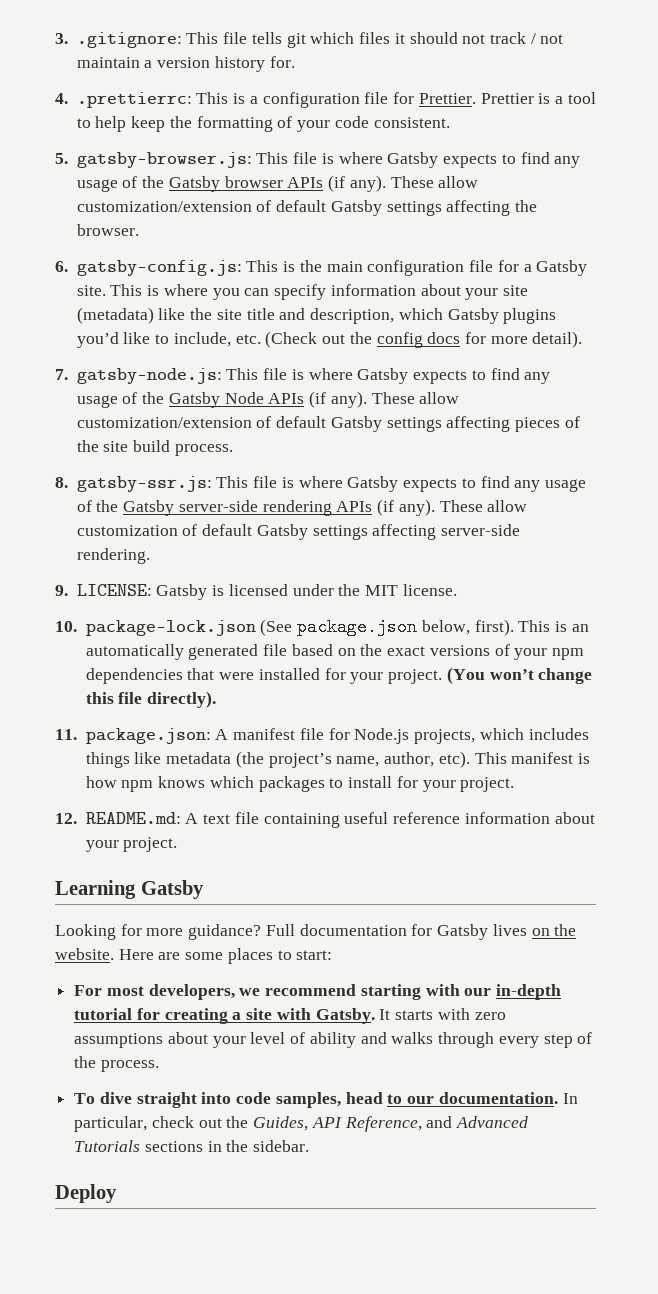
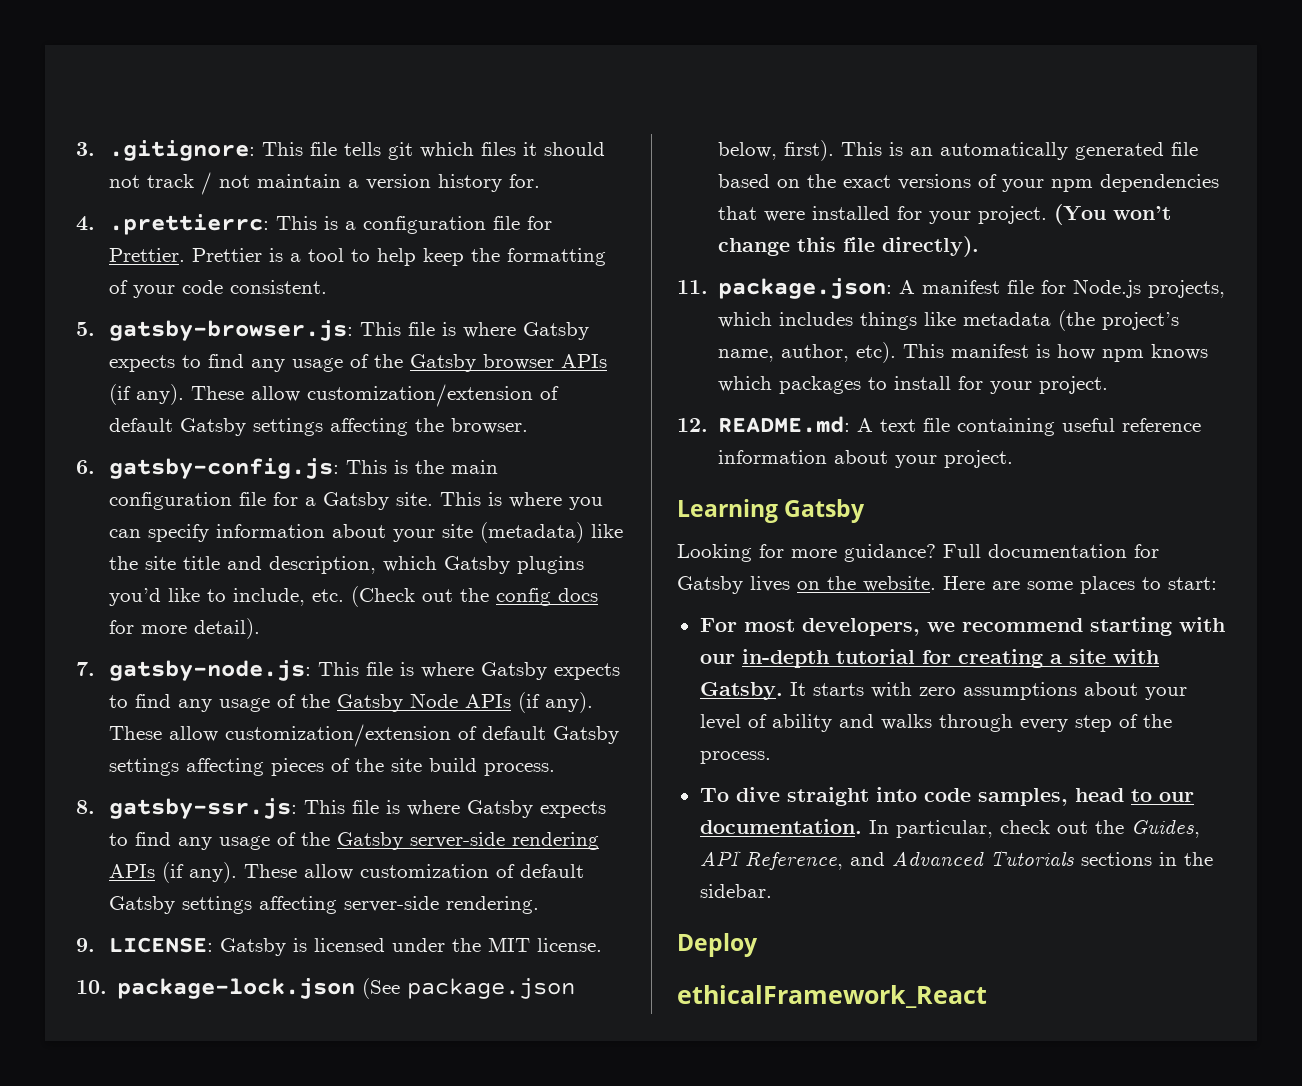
+ ethicalFramework_React

